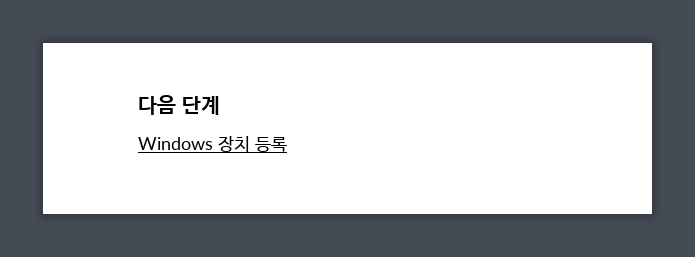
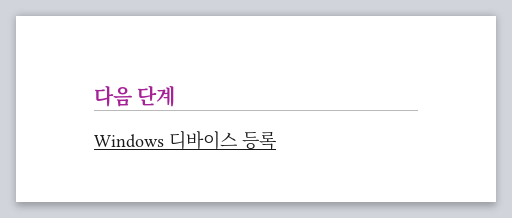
- Windows 장치 등록
+ Windows 디바이스 등록

